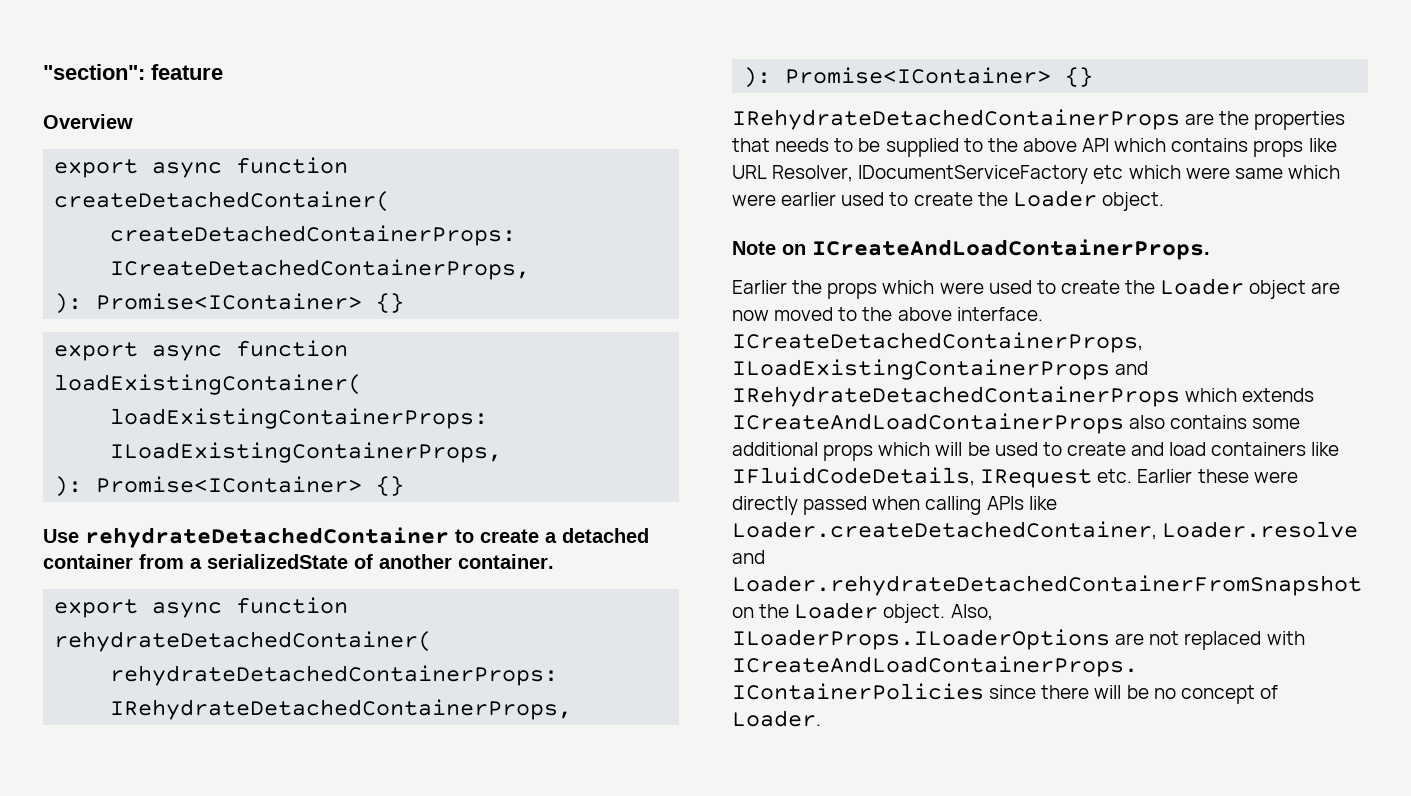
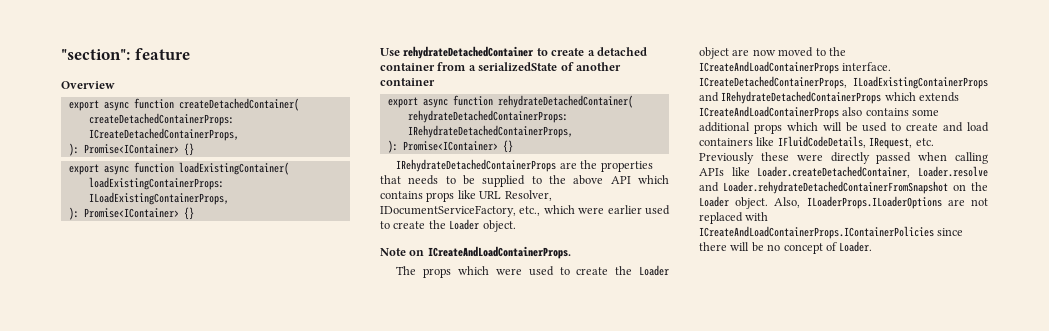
- Use rehydrateDetachedContainer to create a detached container from a serializedState of another container.
+ Use rehydrateDetachedContainer to create a detached container from a serializedState of another container
- IRehydrateDetachedContainerProps are the properties that needs to be supplied to the above API which contains props like URL Resolver, IDocumentServiceFactory etc which were same which were earlier used to create the Loader object.
+ IRehydrateDetachedContainerProps are the properties that needs to be supplied to the above API which contains props like URL Resolver, IDocumentServiceFactory, etc., which were earlier used to create the Loader object.
- Earlier the props which were used to create the Loader object are now moved to the above interface.
+ The props which were used to create the Loader object are now moved to the ICreateAndLoadContainerProps interface.
- ICreateDetachedContainerProps, ILoadExistingContainerProps and IRehydrateDetachedContainerProps which extends ICreateAndLoadContainerProps also contains some additional props which will be used to create and load containers like IFluidCodeDetails, IRequest etc. Earlier these were directly passed when calling APIs like Loader.createDetachedContainer, Loader.resolve and Loader.rehydrateDetachedContainerFromSnapshot on the Loader object.
+ ICreateDetachedContainerProps, ILoadExistingContainerProps and IRehydrateDetachedContainerProps which extends ICreateAndLoadContainerProps also contains some additional props which will be used to create and load containers like IFluidCodeDetails, IRequest, etc. Previously these were directly passed when calling APIs like Loader.createDetachedContainer, Loader.resolve and Loader.rehydrateDetachedContainerFromSnapshot on the Loader object.

